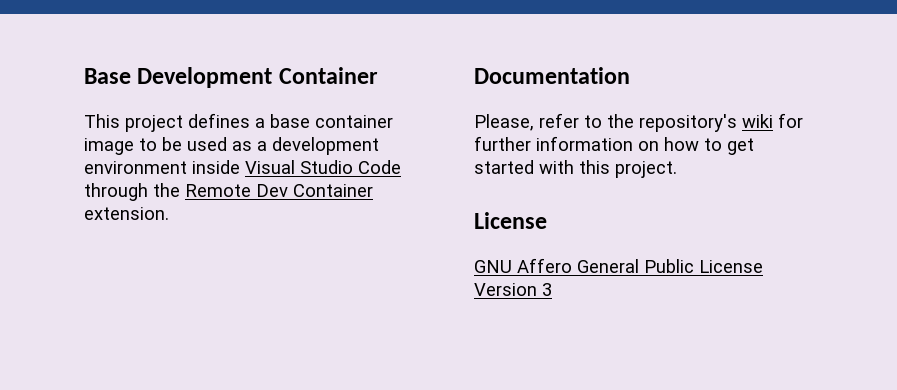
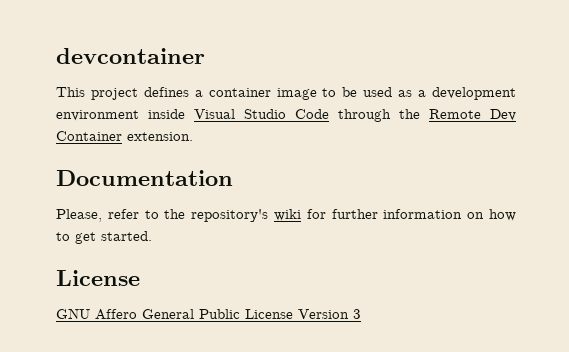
- Base Development Container
+ devcontainer
- This project defines a base container image to be used as a development environment inside Visual Studio Code through the Remote Dev Container extension.
+ This project defines a container image to be used as a development environment inside Visual Studio Code through the Remote Dev Container extension.
- Please, refer to the repository's wiki for further information on how to get started with this project.
+ Please, refer to the repository's wiki for further information on how to get started.

